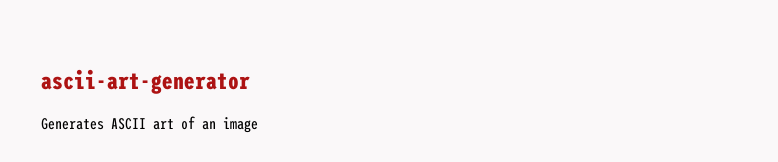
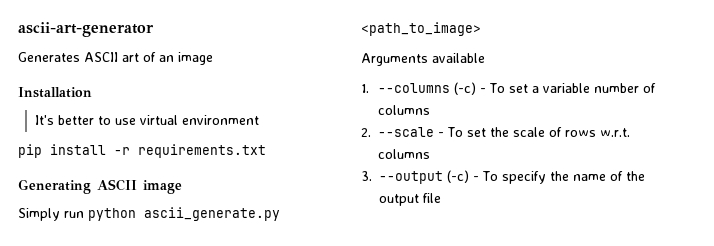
+ Installation
+ It's better to use virtual environment
+ pip install -r requirements.txt
+ Generating ASCII image
+ Simply run python ascii_generate.py <path_to_image>
+ Arguments available
+ 1. --columns (-c) - To set a variable number of columns
+ 2. --scale - To set the scale of rows w.r.t. columns
+ 3. --output (-c) - To specify the name of the output file

